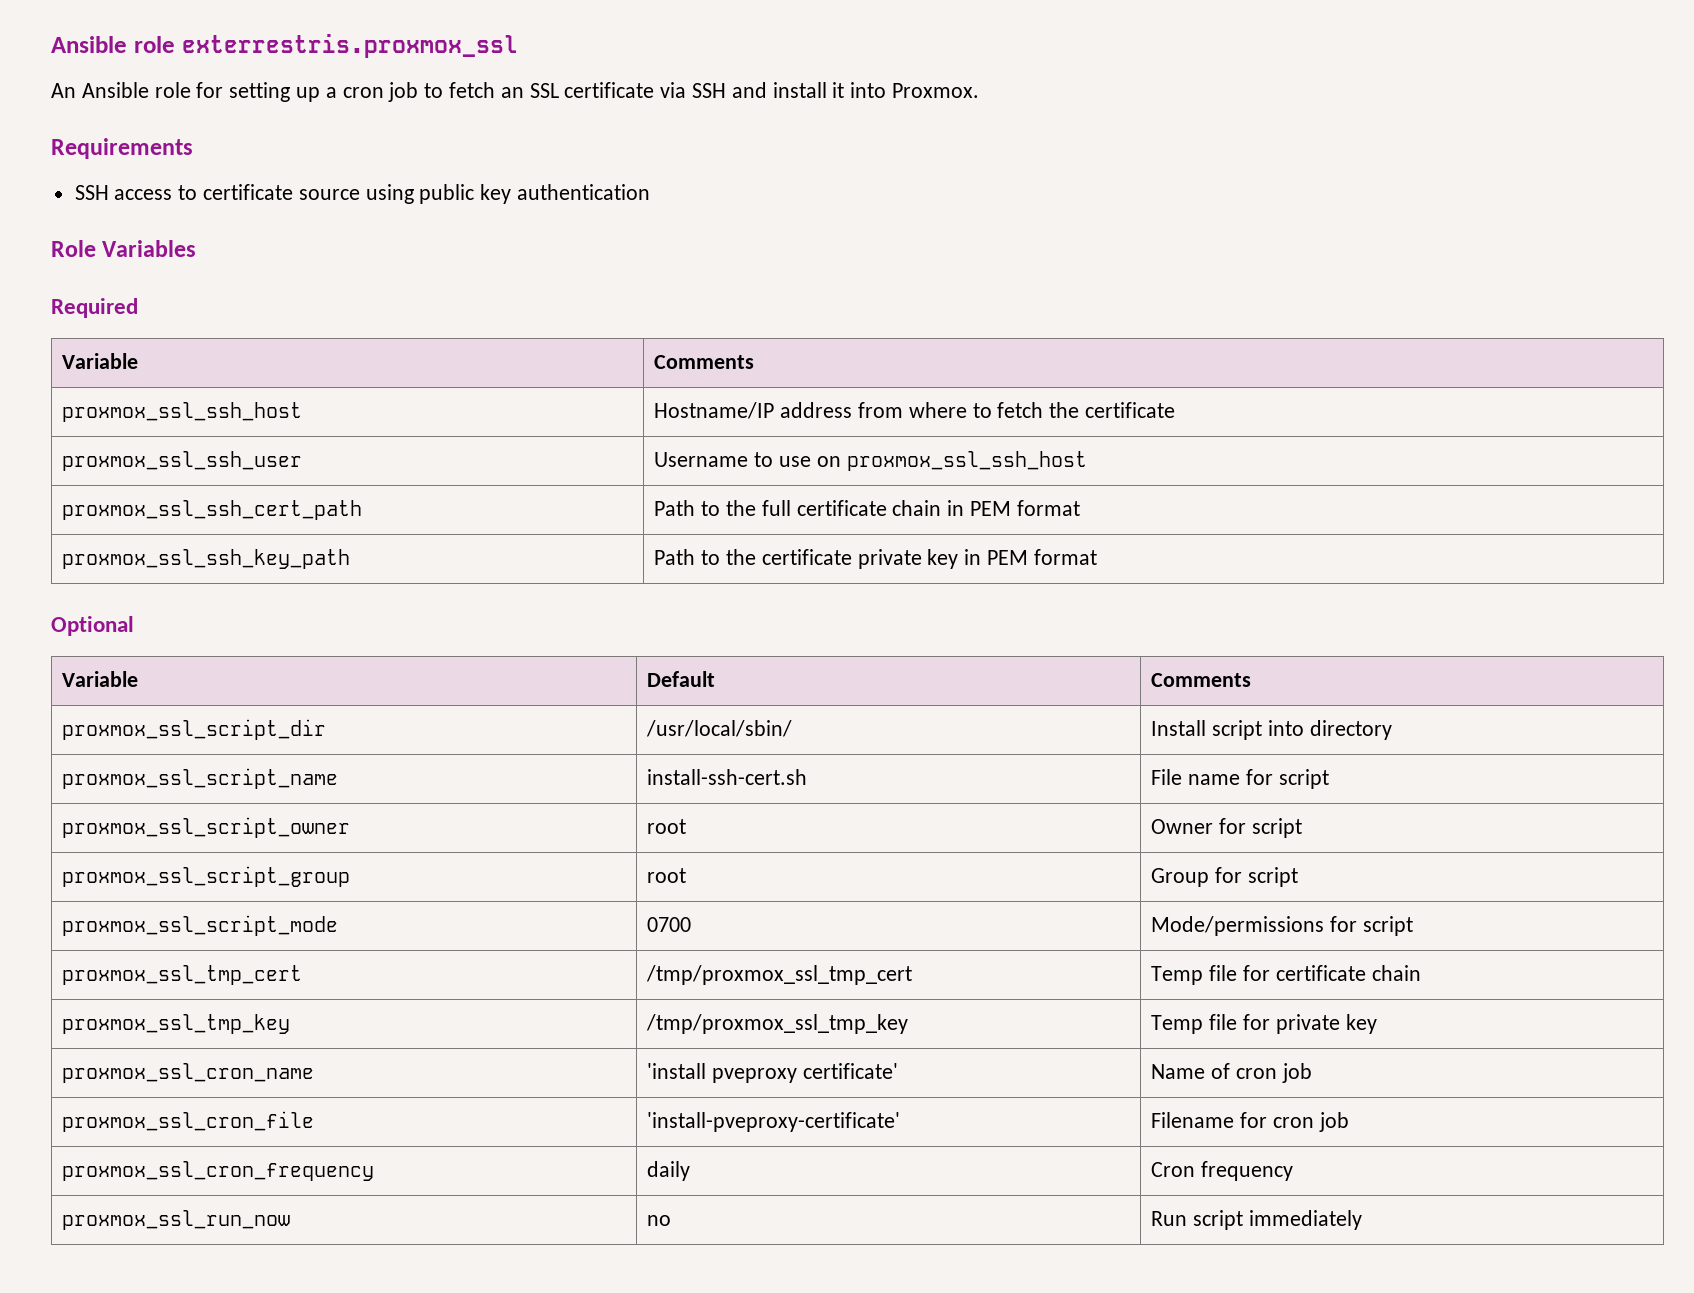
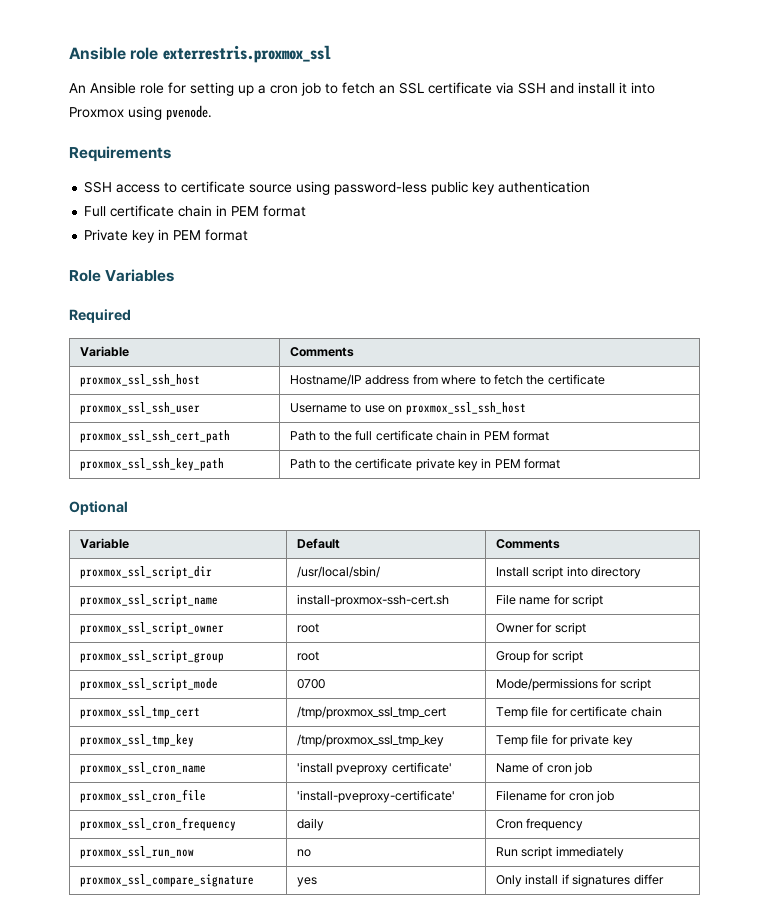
- An Ansible role for setting up a cron job to fetch an SSL certificate via SSH and install it into Proxmox.
+ An Ansible role for setting up a cron job to fetch an SSL certificate via SSH and install it into Proxmox using pvenode.
- SSH access to certificate source using public key authentication
+ SSH access to certificate source using password-less public key authentication
+ Full certificate chain in PEM format
+ Private key in PEM format
- proxmox_ssl_script_name | install-ssh-cert.sh | File name for script
+ proxmox_ssl_script_name | install-proxmox-ssh-cert.sh | File name for script
+ proxmox_ssl_compare_signature | yes | Only install if signatures differ

